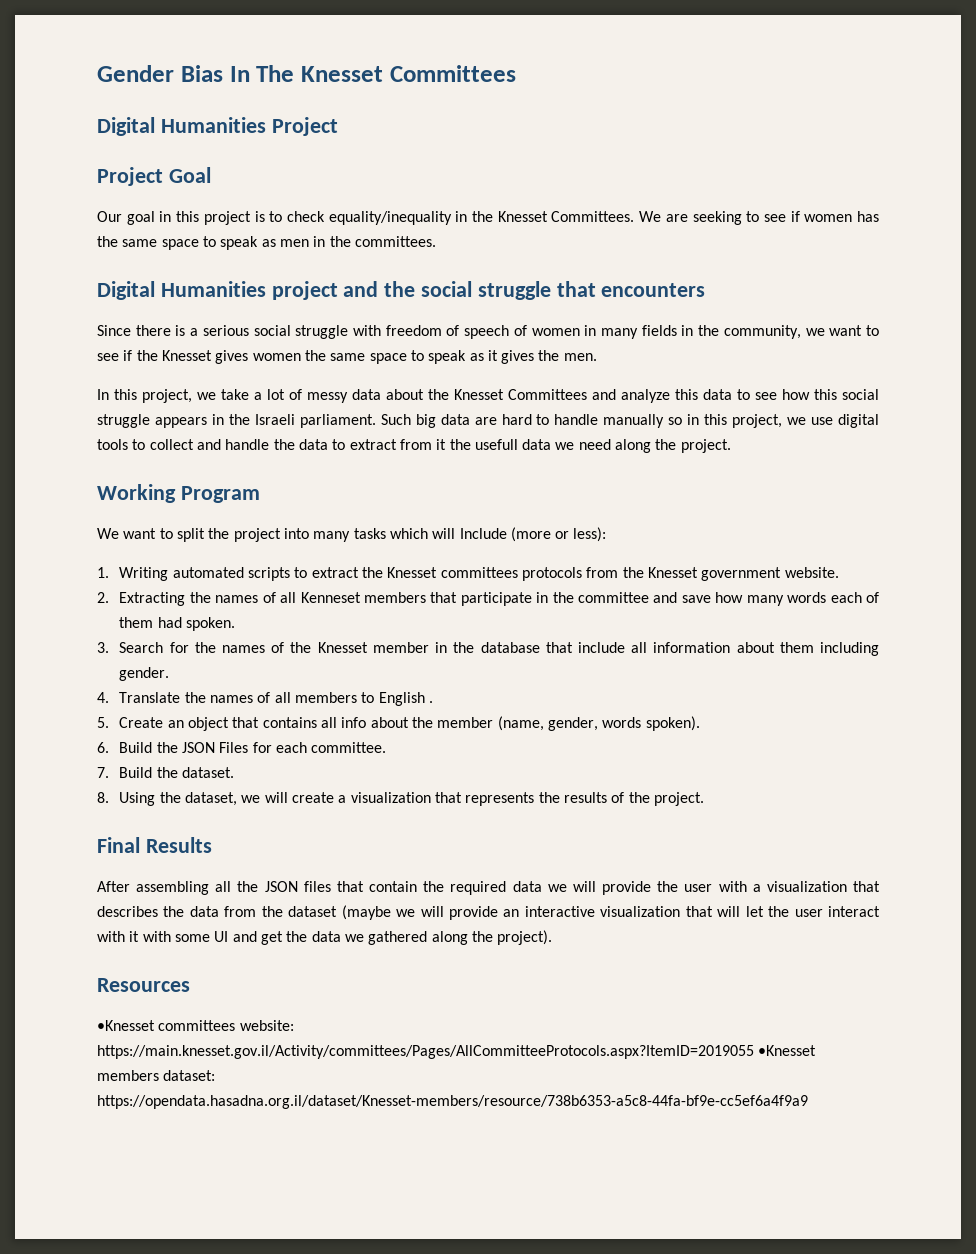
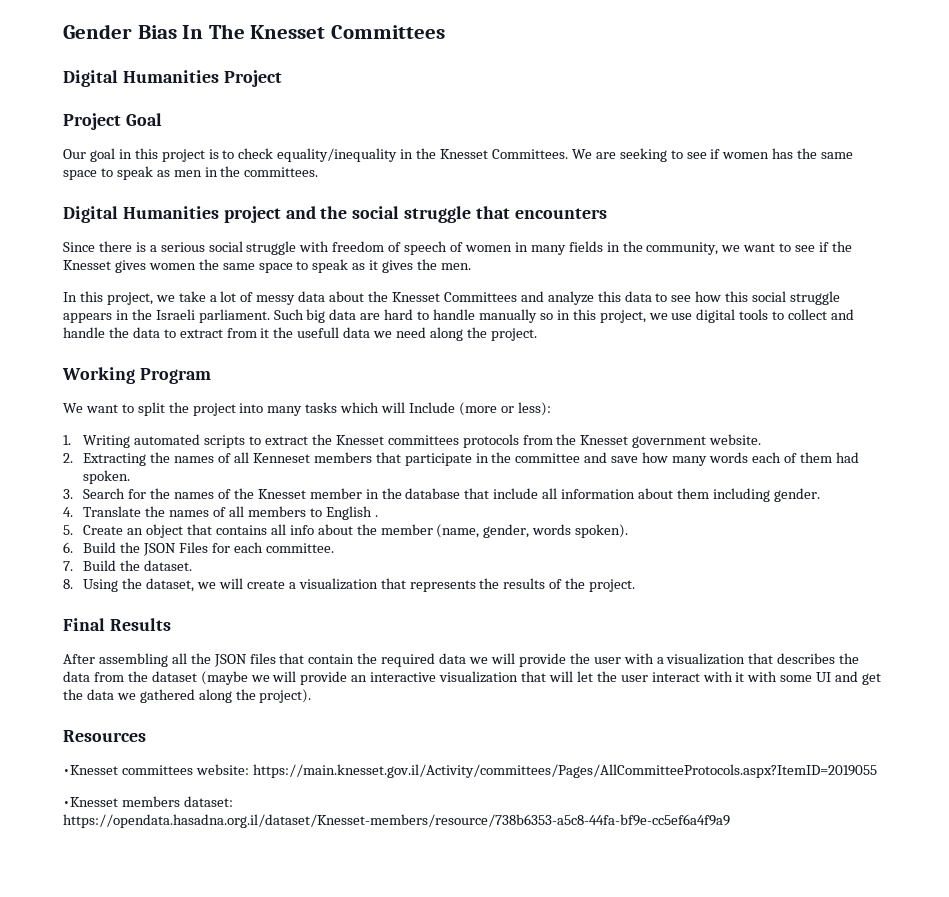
- •Knesset committees website: https://main.knesset.gov.il/Activity/committees/Pages/AllCommitteeProtocols.aspx?ItemID=2019055 •Knesset members dataset: https://opendata.hasadna.org.il/dataset/Knesset-members/resource/738b6353-a5c8-44fa-bf9e-cc5ef6a4f9a9
+ •Knesset committees website: https://main.knesset.gov.il/Activity/committees/Pages/AllCommitteeProtocols.aspx?ItemID=2019055
+ •Knesset members dataset: https://opendata.hasadna.org.il/dataset/Knesset-members/resource/738b6353-a5c8-44fa-bf9e-cc5ef6a4f9a9

